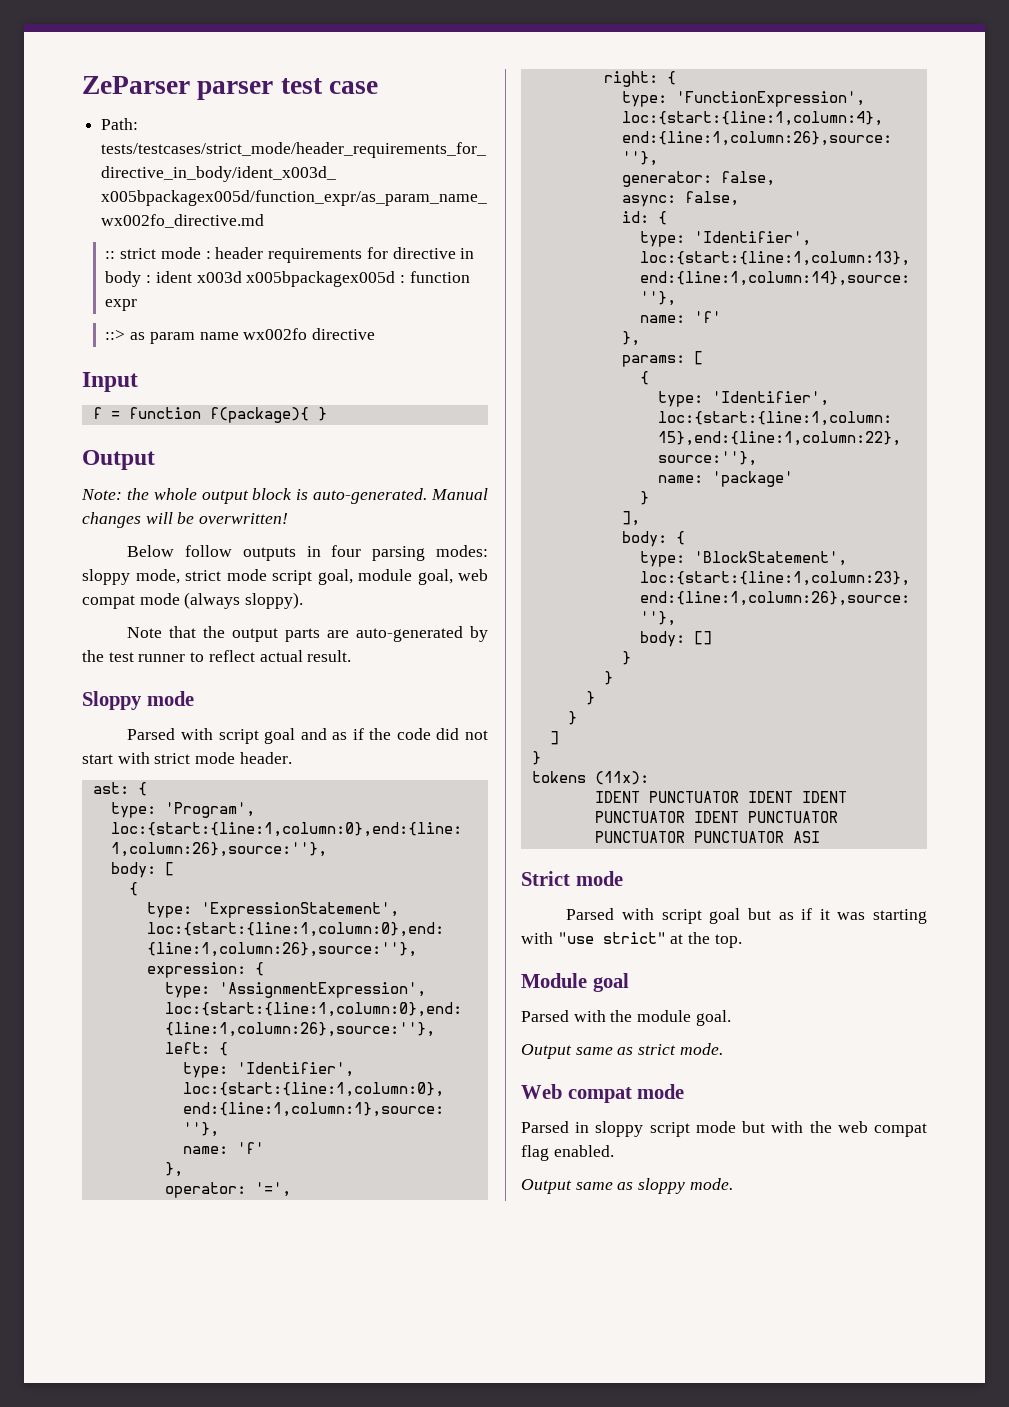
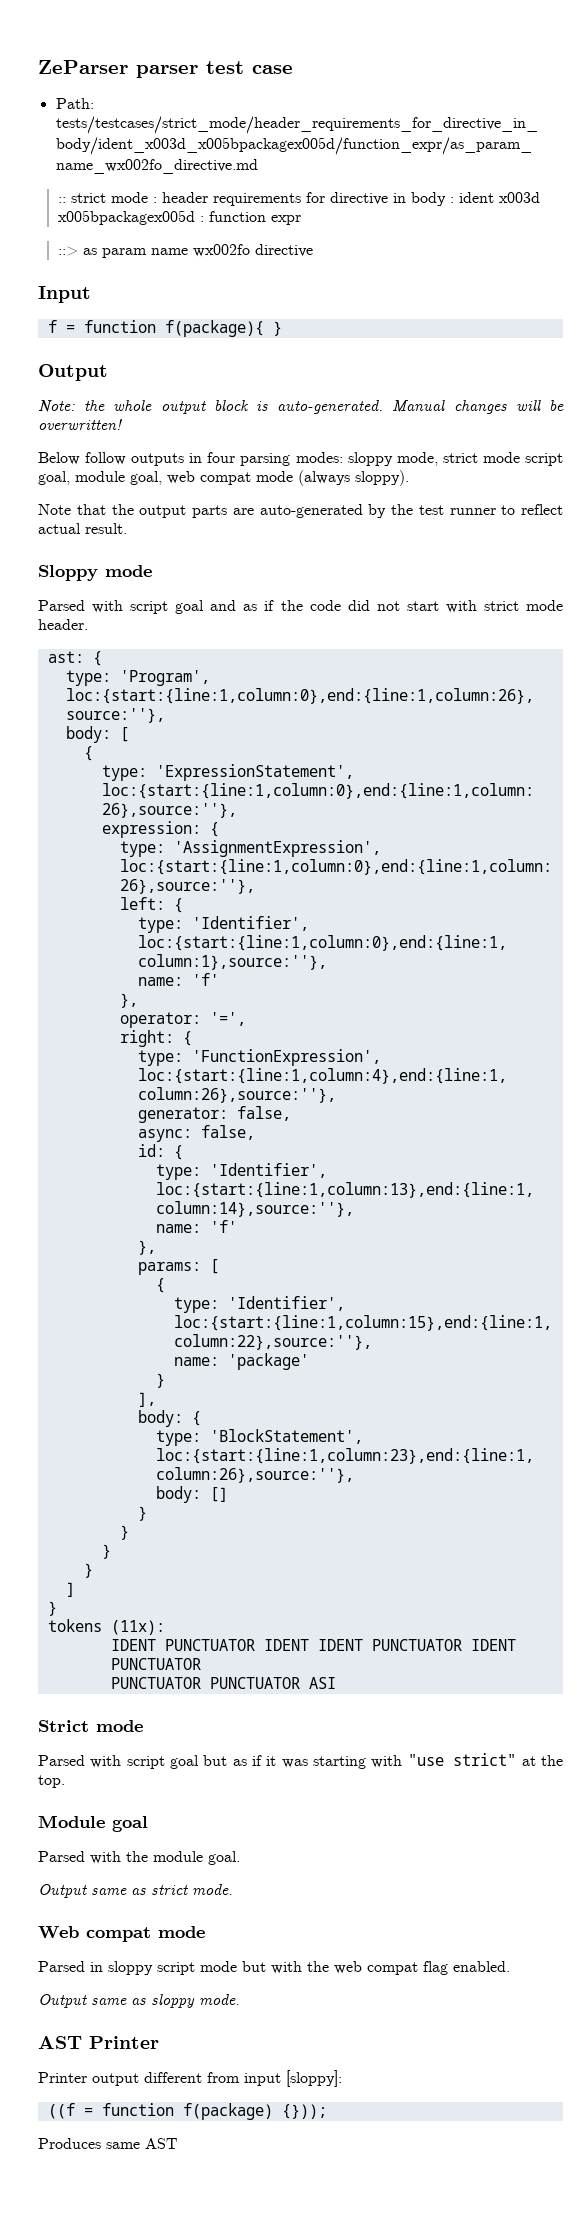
+ AST Printer
+ Printer output different from input [sloppy]:
+ ((f = function f(package) {}));
+ Produces same AST

